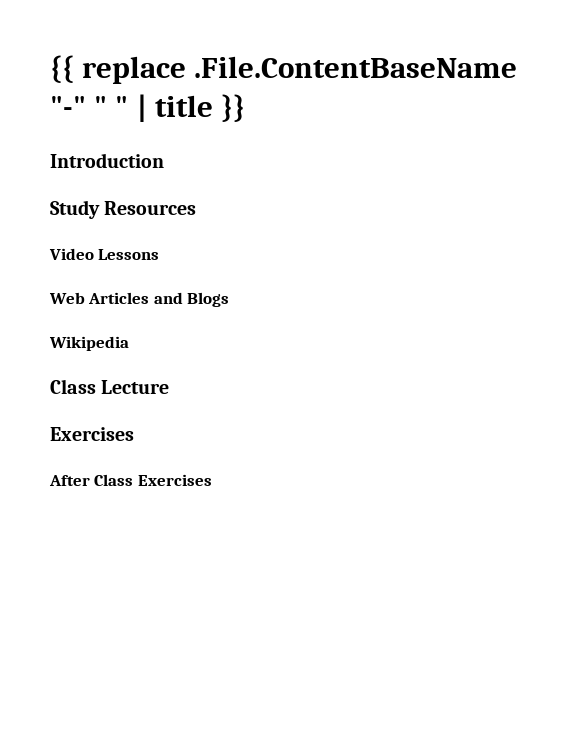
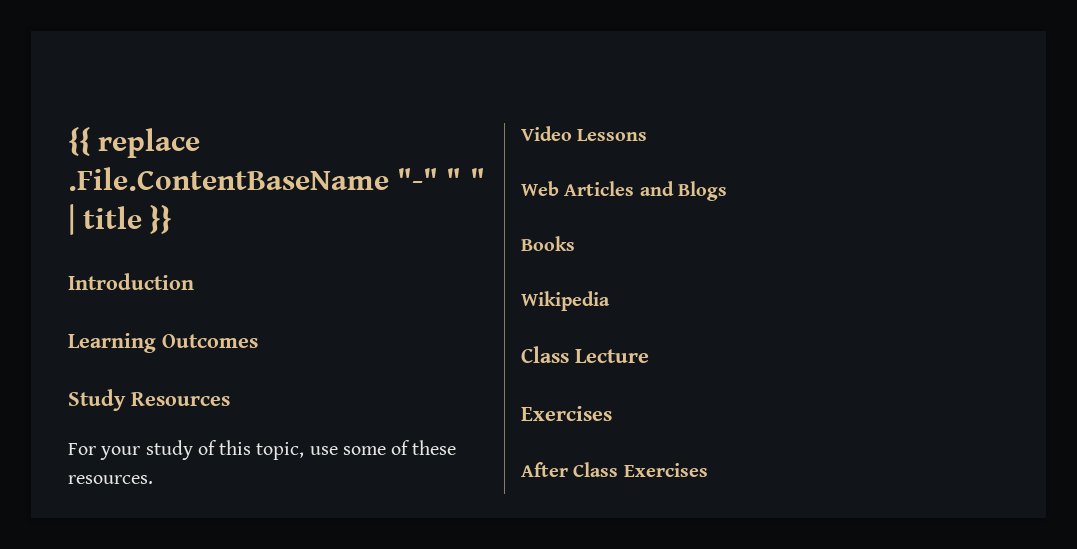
+ Learning Outcomes
+ For your study of this topic, use some of these resources.
+ Books

